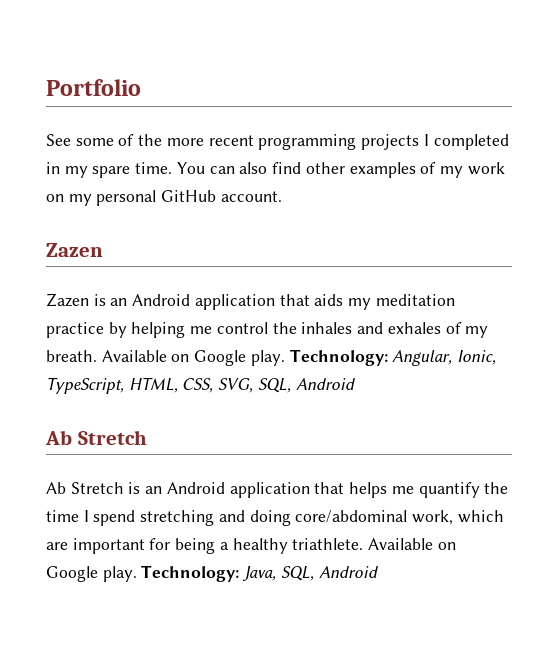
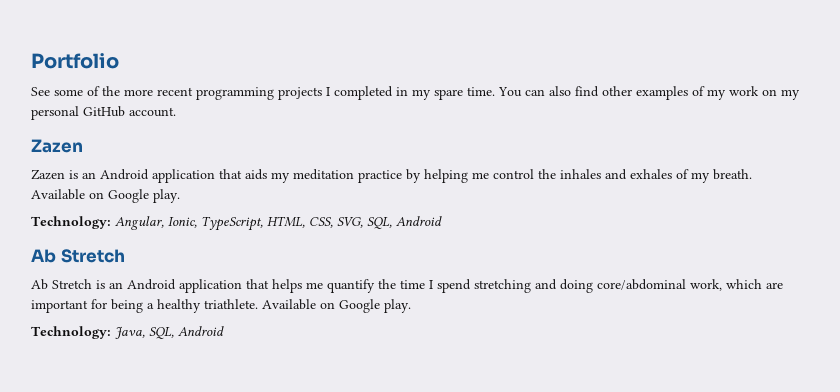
- Zazen is an Android application that aids my meditation practice by helping me control the inhales and exhales of my breath. Available on Google play. Technology: Angular, Ionic, TypeScript, HTML, CSS, SVG, SQL, Android
+ Zazen is an Android application that aids my meditation practice by helping me control the inhales and exhales of my breath. Available on Google play.
+ Technology: Angular, Ionic, TypeScript, HTML, CSS, SVG, SQL, Android
- Ab Stretch is an Android application that helps me quantify the time I spend stretching and doing core/abdominal work, which are important for being a healthy triathlete. Available on Google play. Technology: Java, SQL, Android
+ Ab Stretch is an Android application that helps me quantify the time I spend stretching and doing core/abdominal work, which are important for being a healthy triathlete. Available on Google play.
+ Technology: Java, SQL, Android

